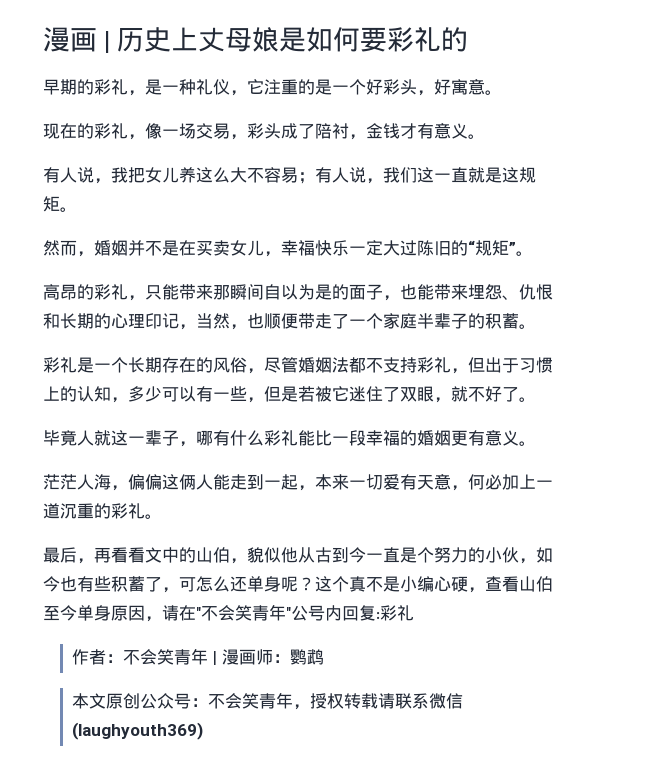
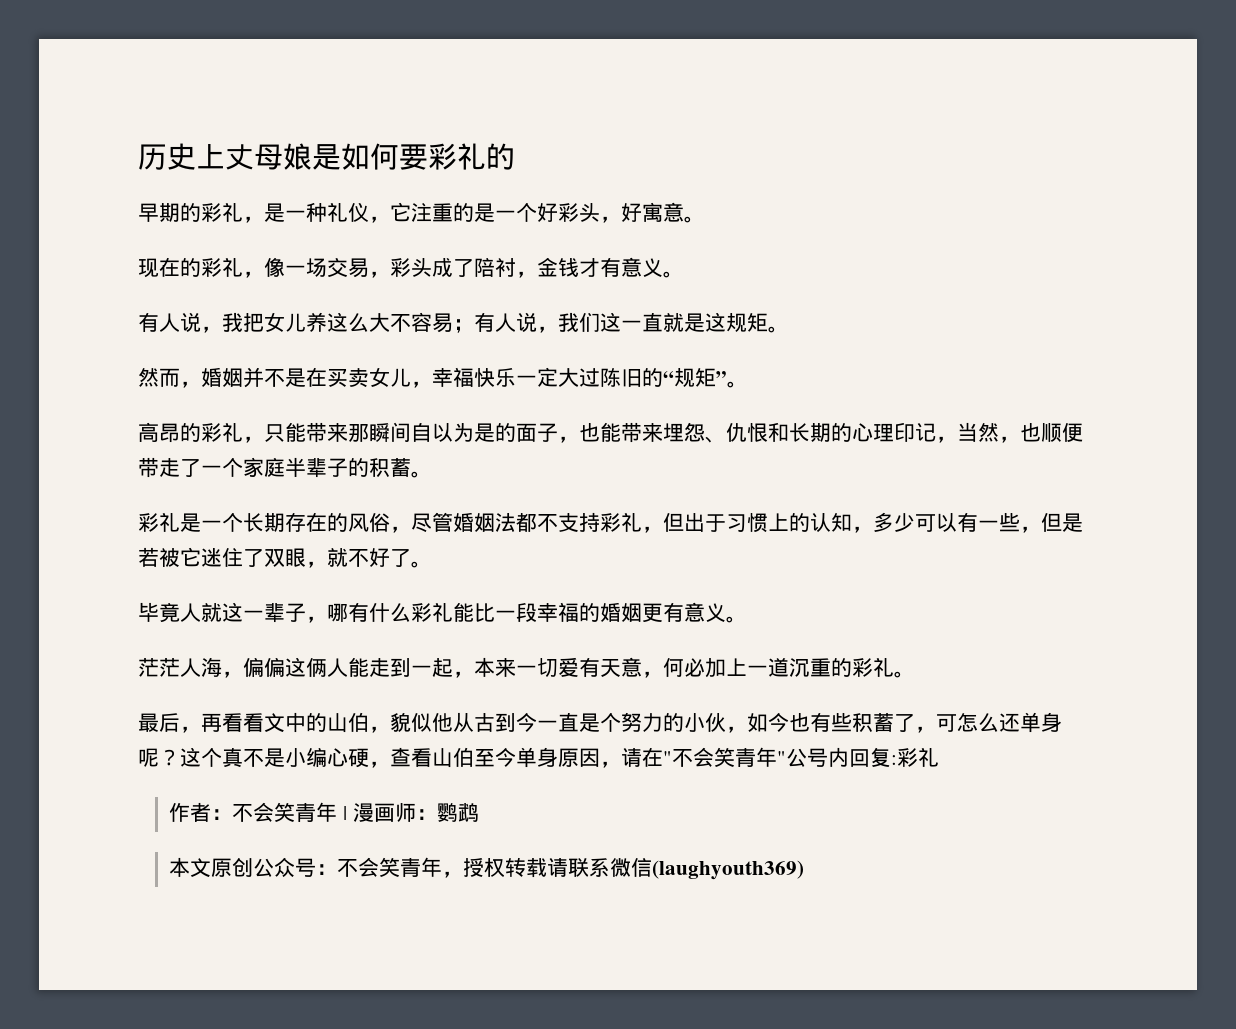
- 漫画 | 历史上丈母娘是如何要彩礼的
+ 历史上丈母娘是如何要彩礼的

